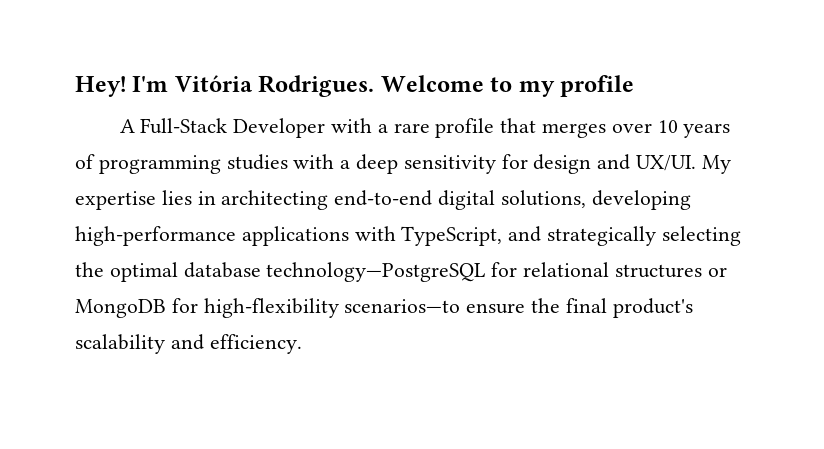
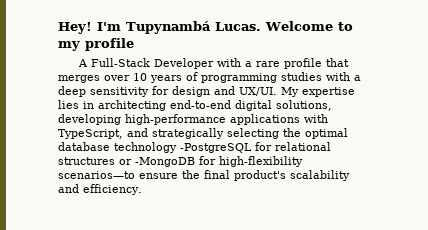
- I'm Vitória Rodrigues.
+ I'm Tupynambá Lucas.
- My expertise lies in architecting end-to-end digital solutions, developing high-performance applications with TypeScript, and strategically selecting the optimal database technology—PostgreSQL for relational structures or MongoDB for high-flexibility scenarios—to ensure the final product's scalability and efficiency.
+ My expertise lies in architecting end-to-end digital solutions, developing high-performance applications with TypeScript, and strategically selecting the optimal database technology -PostgreSQL for relational structures or -MongoDB for high-flexibility scenarios—to ensure the final product's scalability and efficiency.

